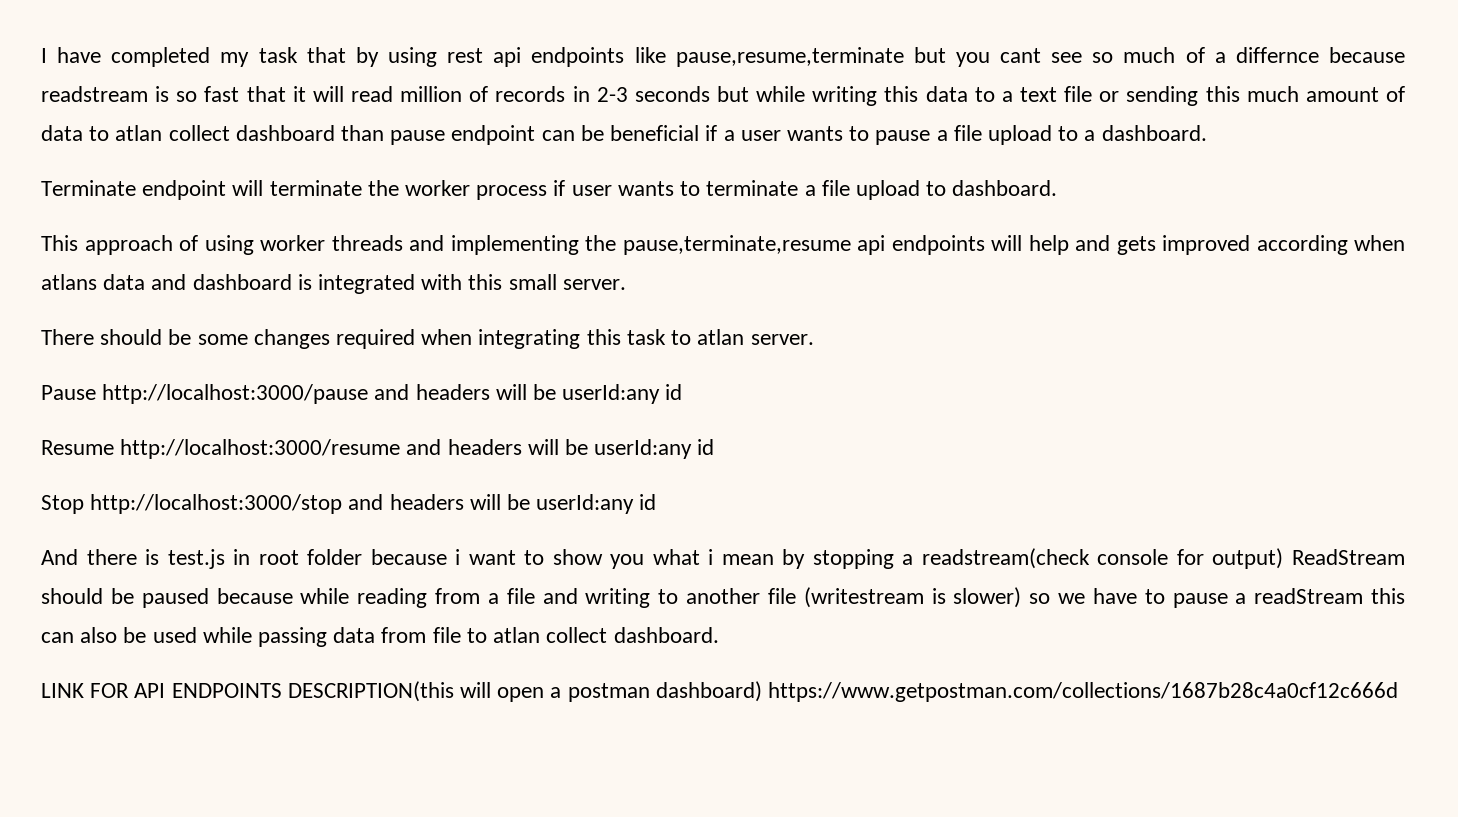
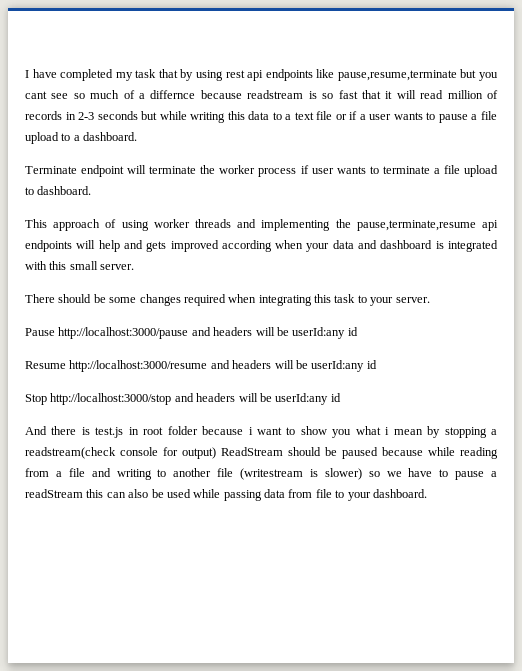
- I have completed my task that by using rest api endpoints like pause,resume,terminate but you cant see so much of a differnce because readstream is so fast that it will read million of records in 2-3 seconds but while writing this data to a text file or sending this much amount of data to atlan collect dashboard than pause endpoint can be beneficial if a user wants to pause a file upload to a dashboard.
+ I have completed my task that by using rest api endpoints like pause,resume,terminate but you cant see so much of a differnce because readstream is so fast that it will read million of records in 2-3 seconds but while writing this data to a text file or if a user wants to pause a file upload to a dashboard.
- This approach of using worker threads and implementing the pause,terminate,resume api endpoints will help and gets improved according when atlans data and dashboard is integrated with this small server.
+ This approach of using worker threads and implementing the pause,terminate,resume api endpoints will help and gets improved according when your data and dashboard is integrated with this small server.
- There should be some changes required when integrating this task to atlan server.
+ There should be some changes required when integrating this task to your server.
- And there is test.js in root folder because i want to show you what i mean by stopping a readstream(check console for output) ReadStream should be paused because while reading from a file and writing to another file (writestream is slower) so we have to pause a readStream this can also be used while passing data from file to atlan collect dashboard.
- LINK FOR API ENDPOINTS DESCRIPTION(this will open a postman dashboard) https://www.getpostman.com/collections/1687b28c4a0cf12c666d
+ And there is test.js in root folder because i want to show you what i mean by stopping a readstream(check console for output) ReadStream should be paused because while reading from a file and writing to another file (writestream is slower) so we have to pause a readStream this can also be used while passing data from file to your dashboard.

